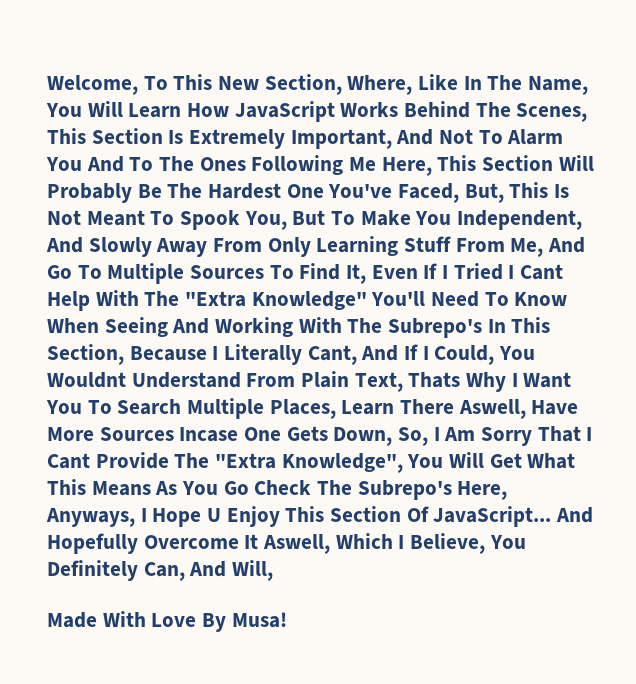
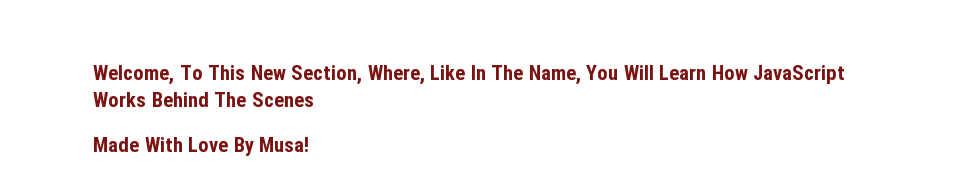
- Welcome, To This New Section, Where, Like In The Name, You Will Learn How JavaScript Works Behind The Scenes, This Section Is Extremely Important, And Not To Alarm You And To The Ones Following Me Here, This Section Will Probably Be The Hardest One You've Faced, But, This Is Not Meant To Spook You, But To Make You Independent, And Slowly Away From Only Learning Stuff From Me, And Go To Multiple Sources To Find It, Even If I Tried I Cant Help With The "Extra Knowledge" You'll Need To Know When Seeing And Working With The Subrepo's In This Section, Because I Literally Cant, And If I Could, You Wouldnt Understand From Plain Text, Thats Why I Want You To Search Multiple Places, Learn There Aswell, Have More Sources Incase One Gets Down, So, I Am Sorry That I Cant Provide The "Extra Knowledge", You Will Get What This Means As You Go Check The Subrepo's Here, Anyways, I Hope U Enjoy This Section Of JavaScript... And Hopefully Overcome It Aswell, Which I Believe, You Definitely Can, And Will,
+ Welcome, To This New Section, Where, Like In The Name, You Will Learn How JavaScript Works Behind The Scenes

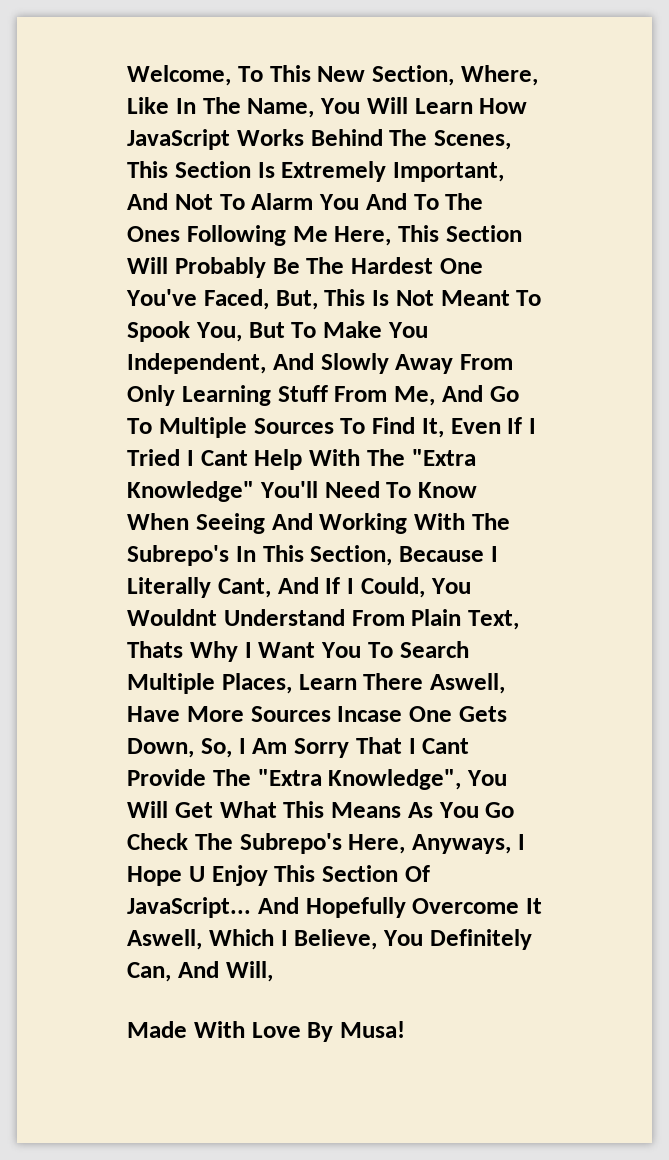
- Welcome, To This New Section, Where, Like In The Name, You Will Learn How JavaScript Works Behind The Scenes
+ Welcome, To This New Section, Where, Like In The Name, You Will Learn How JavaScript Works Behind The Scenes, This Section Is Extremely Important, And Not To Alarm You And To The Ones Following Me Here, This Section Will Probably Be The Hardest One You've Faced, But, This Is Not Meant To Spook You, But To Make You Independent, And Slowly Away From Only Learning Stuff From Me, And Go To Multiple Sources To Find It, Even If I Tried I Cant Help With The "Extra Knowledge" You'll Need To Know When Seeing And Working With The Subrepo's In This Section, Because I Literally Cant, And If I Could, You Wouldnt Understand From Plain Text, Thats Why I Want You To Search Multiple Places, Learn There Aswell, Have More Sources Incase One Gets Down, So, I Am Sorry That I Cant Provide The "Extra Knowledge", You Will Get What This Means As You Go Check The Subrepo's Here, Anyways, I Hope U Enjoy This Section Of JavaScript... And Hopefully Overcome It Aswell, Which I Believe, You Definitely Can, And Will,

